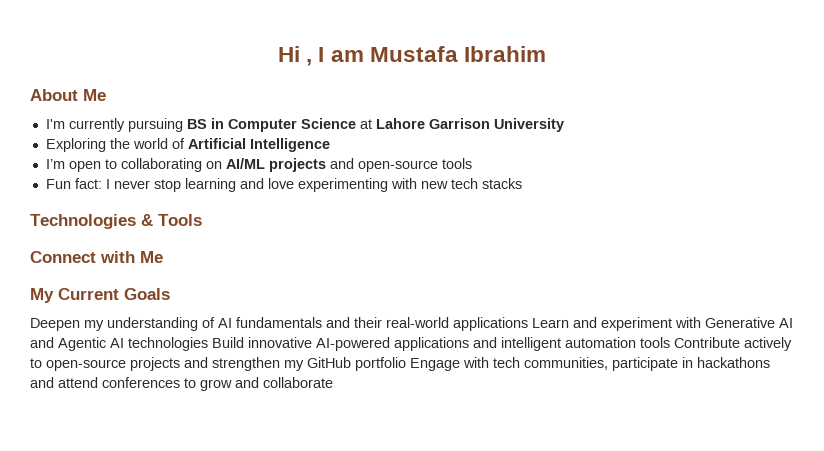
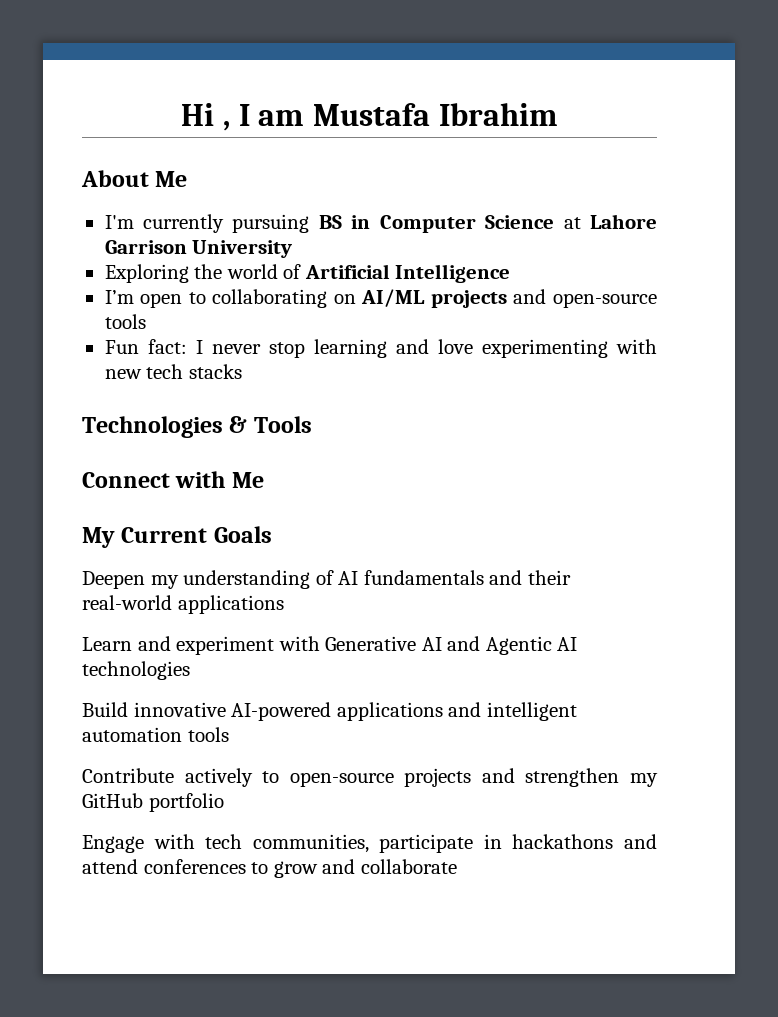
- Deepen my understanding of AI fundamentals and their real-world applications Learn and experiment with Generative AI and Agentic AI technologies Build innovative AI-powered applications and intelligent automation tools Contribute actively to open-source projects and strengthen my GitHub portfolio Engage with tech communities, participate in hackathons and attend conferences to grow and collaborate
+ Deepen my understanding of AI fundamentals and their real-world applications
+ Learn and experiment with Generative AI and Agentic AI technologies
+ Build innovative AI-powered applications and intelligent automation tools
+ Contribute actively to open-source projects and strengthen my GitHub portfolio
+ Engage with tech communities, participate in hackathons and attend conferences to grow and collaborate

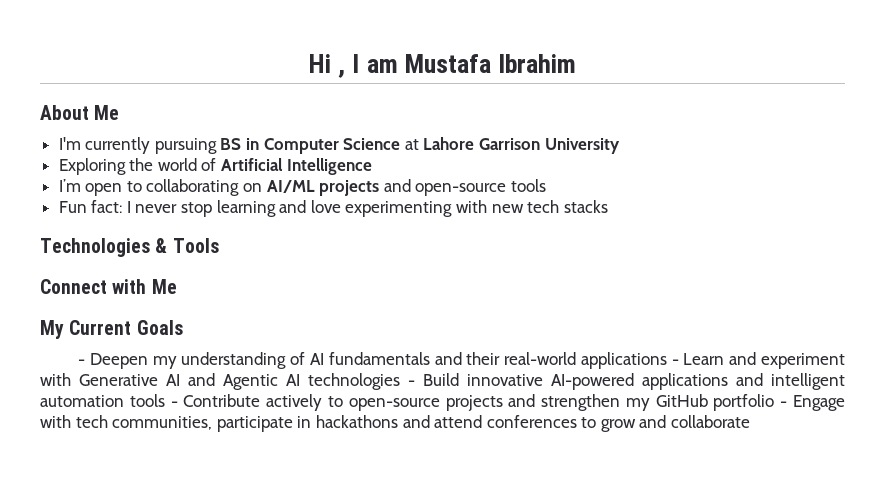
- Deepen my understanding of AI fundamentals and their real-world applications
- Learn and experiment with Generative AI and Agentic AI technologies
- Build innovative AI-powered applications and intelligent automation tools
- Contribute actively to open-source projects and strengthen my GitHub portfolio
- Engage with tech communities, participate in hackathons and attend conferences to grow and collaborate
+ - Deepen my understanding of AI fundamentals and their real-world applications - Learn and experiment with Generative AI and Agentic AI technologies - Build innovative AI-powered applications and intelligent automation tools - Contribute actively to open-source projects and strengthen my GitHub portfolio - Engage with tech communities, participate in hackathons and attend conferences to grow and collaborate

